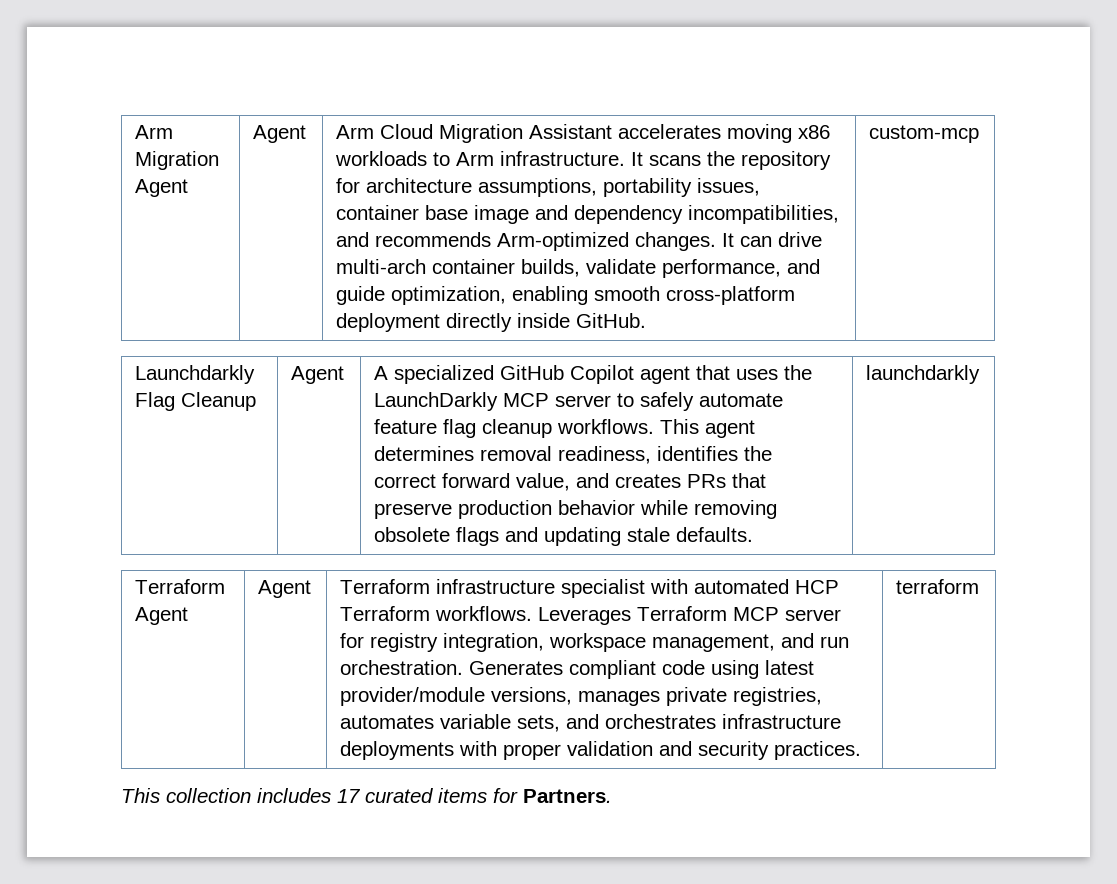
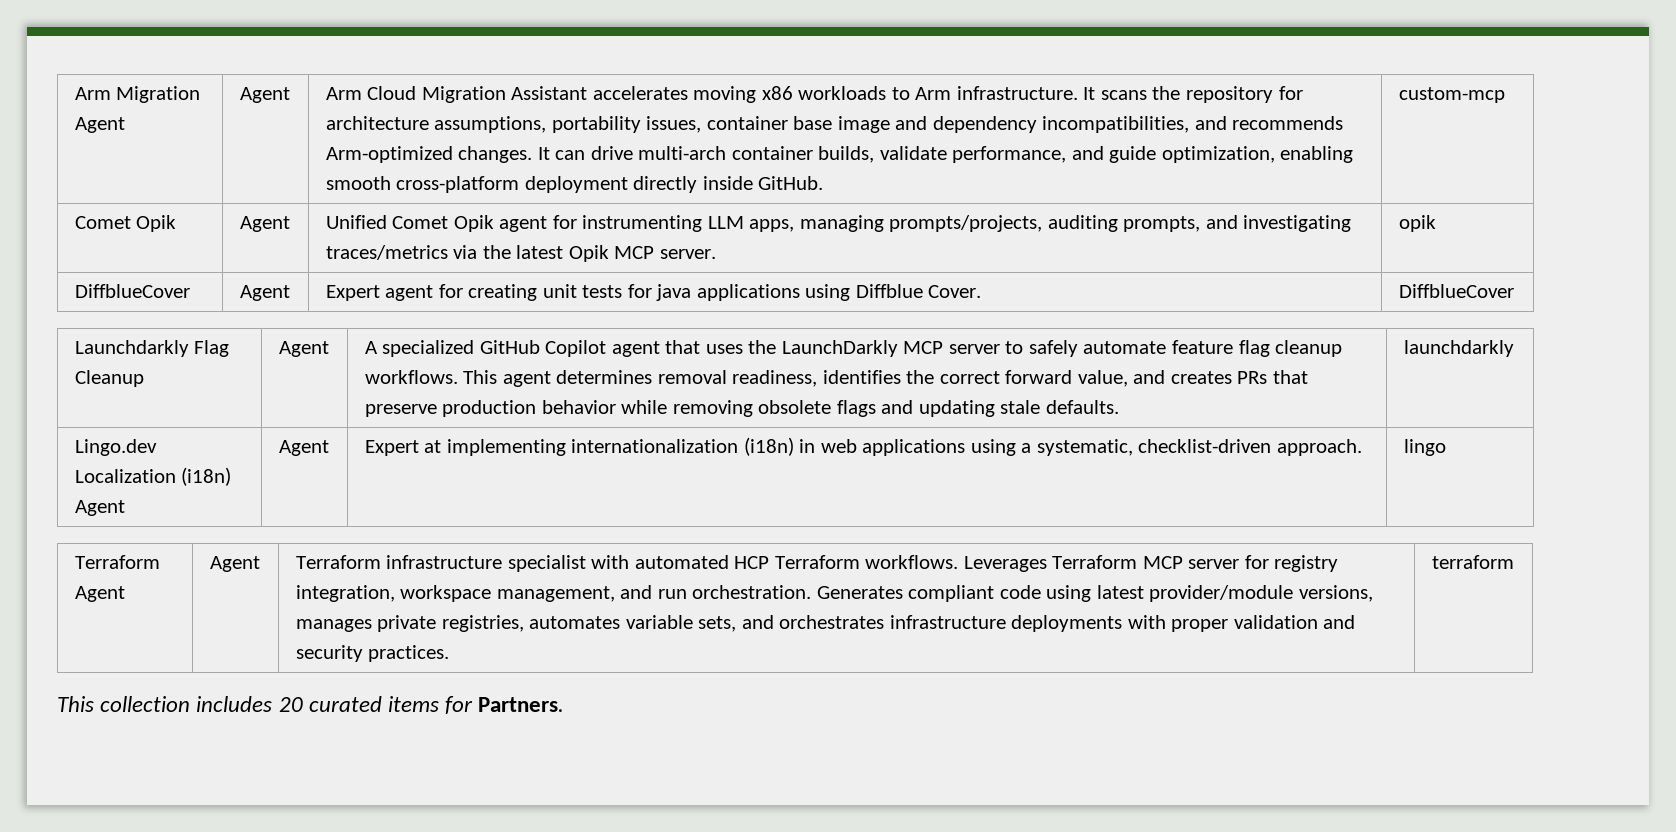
+ Comet Opik | Agent | Unified Comet Opik agent for instrumenting LLM apps, managing prompts/projects, auditing prompts, and investigating traces/metrics via the latest Opik MCP server. | opik
+ DiffblueCover | Agent | Expert agent for creating unit tests for java applications using Diffblue Cover. | DiffblueCover
+ Lingo.dev Localization (i18n) Agent | Agent | Expert at implementing internationalization (i18n) in web applications using a systematic, checklist-driven approach. | lingo
- This collection includes 17 curated items for Partners.
+ This collection includes 20 curated items for Partners.

